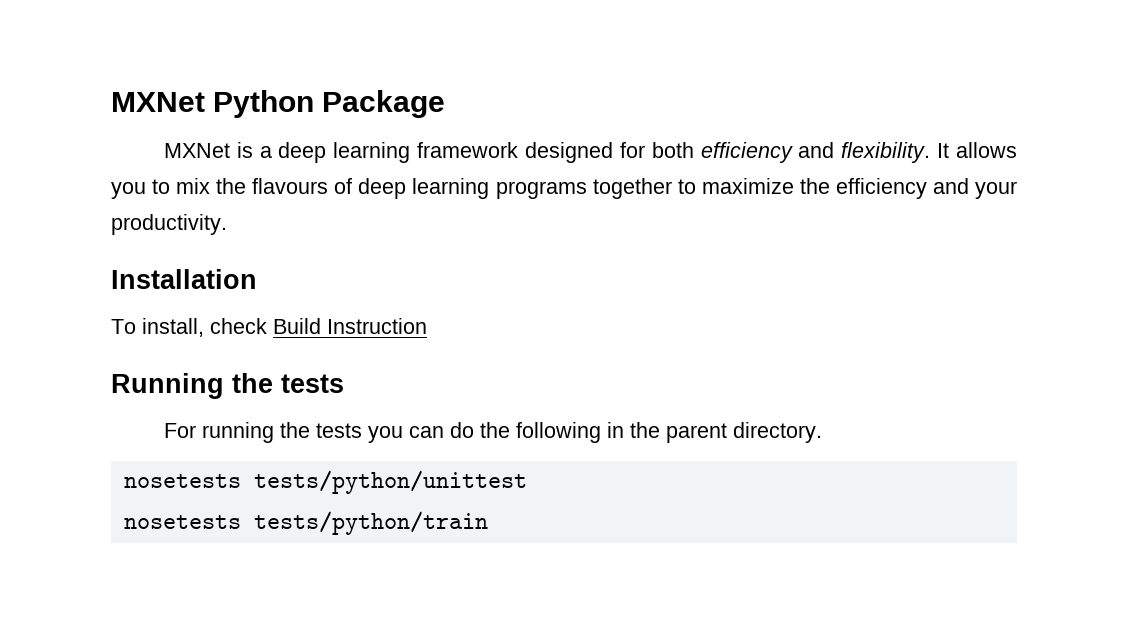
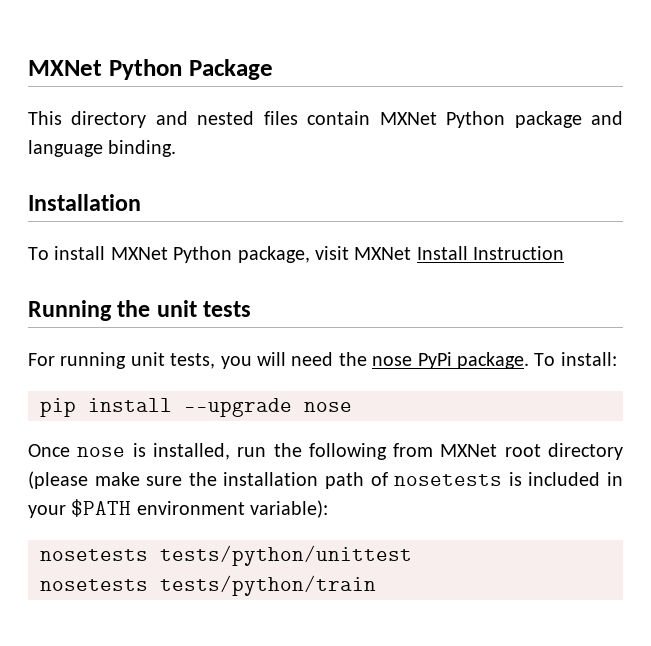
- MXNet is a deep learning framework designed for both efficiency and flexibility. It allows you to mix the flavours of deep learning programs together to maximize the efficiency and your productivity.
+ This directory and nested files contain MXNet Python package and language binding.
  Installation
- To install, check Build Instruction
+ To install MXNet Python package, visit MXNet Install Instruction
- Running the tests
+ Running the unit tests
- For running the tests you can do the following in the parent directory.
+ For running unit tests, you will need the nose PyPi package. To install:
+ pip install --upgrade nose
+ Once nose is installed, run the following from MXNet root directory (please make sure the installation path of nosetests is included in your $PATH environment variable):

